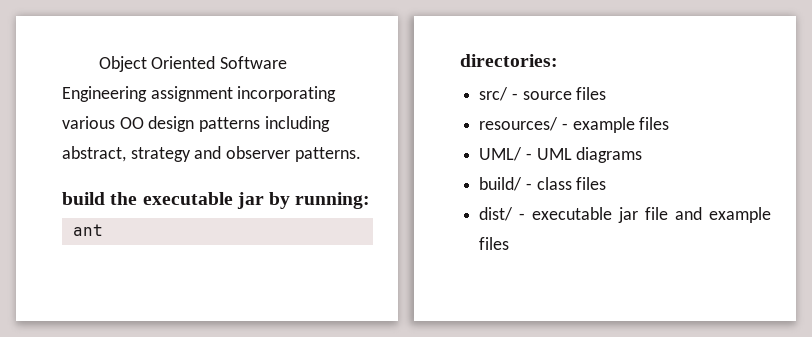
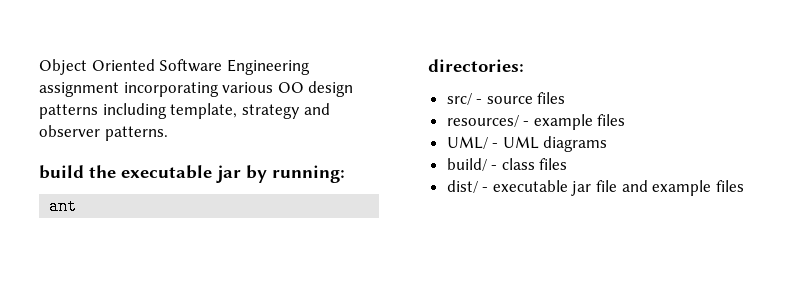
- Object Oriented Software Engineering assignment incorporating various OO design patterns including abstract, strategy and observer patterns.
+ Object Oriented Software Engineering assignment incorporating various OO design patterns including template, strategy and observer patterns.

